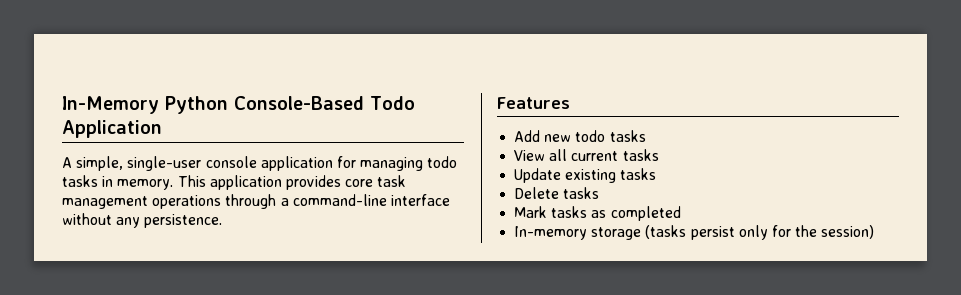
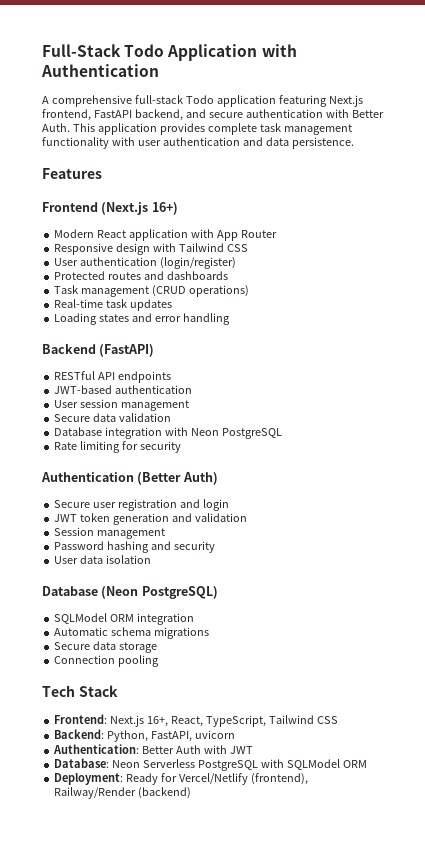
- In-Memory Python Console-Based Todo Application
+ Full-Stack Todo Application with Authentication
- A simple, single-user console application for managing todo tasks in memory.
+ A comprehensive full-stack Todo application featuring Next.js frontend, FastAPI backend, and secure authentication with Better Auth.
- This application provides core task management operations through a command-line interface without any persistence.
+ This application provides complete task management functionality with user authentication and data persistence.
  Features
- Add new todo tasks
- View all current tasks
- Update existing tasks
- Delete tasks
- Mark tasks as completed
- In-memory storage (tasks persist only for the session)
+ Frontend (Next.js 16+)
+ Modern React application with App Router
+ Responsive design with Tailwind CSS
+ User authentication (login/register)
+ Protected routes and dashboards
+ Task management (CRUD operations)
+ Real-time task updates
+ Loading states and error handling
+ Backend (FastAPI)
+ RESTful API endpoints
+ JWT-based authentication
+ User session management
+ Secure data validation
+ Database integration with Neon PostgreSQL
+ Rate limiting for security
+ Authentication (Better Auth)
+ Secure user registration and login
+ JWT token generation and validation
+ Session management
+ Password hashing and security
+ User data isolation
+ Database (Neon PostgreSQL)
+ SQLModel ORM integration
+ Automatic schema migrations
+ Secure data storage
+ Connection pooling
+ Tech Stack
+ Frontend: Next.js 16+, React, TypeScript, Tailwind CSS
+ Backend: Python, FastAPI, uvicorn
+ Authentication: Better Auth with JWT
+ Database: Neon Serverless PostgreSQL with SQLModel ORM
+ Deployment: Ready for Vercel/Netlify (frontend), Railway/Render (backend)

